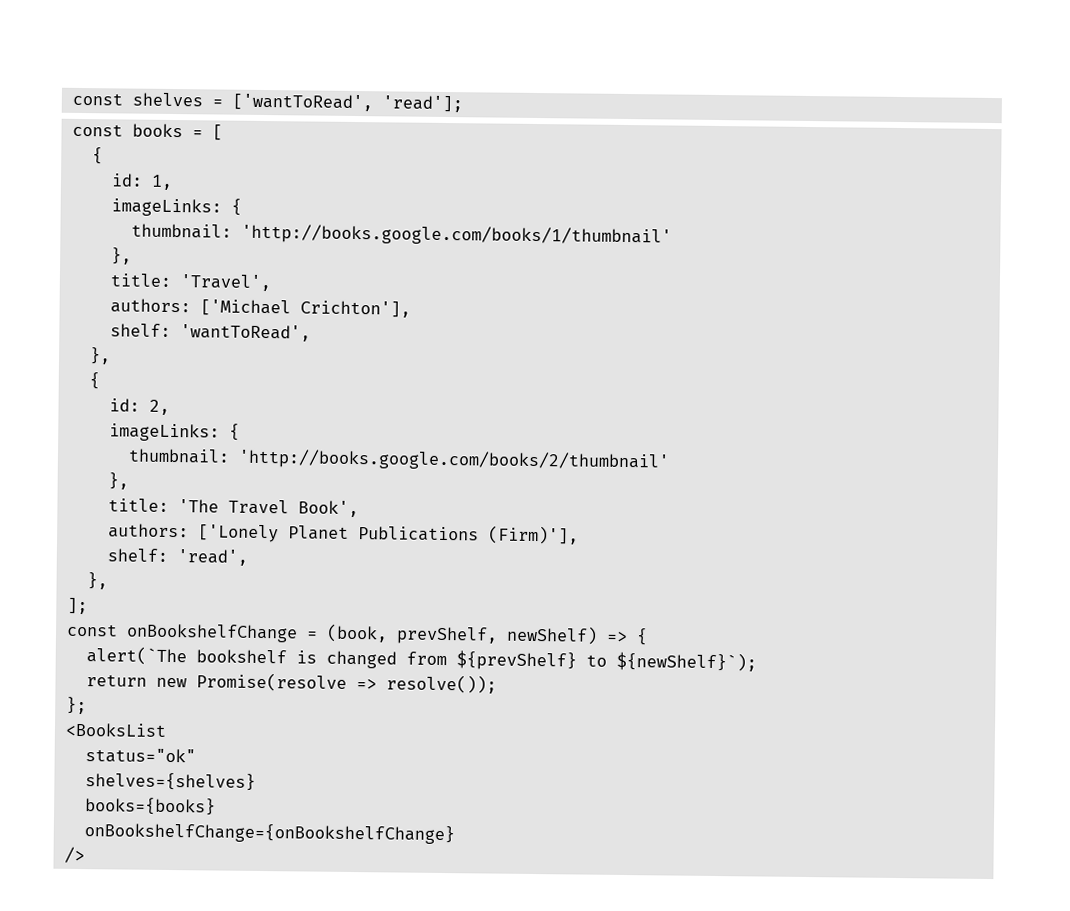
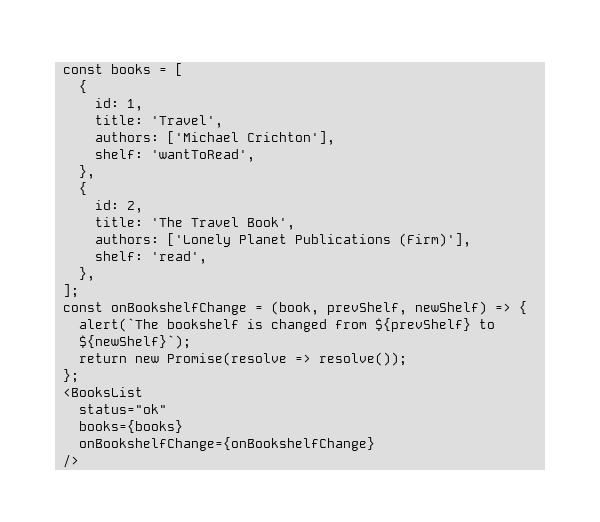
- const shelves = ['wantToRead', 'read'];
  id: 1,
- imageLinks: {
- thumbnail: 'http://books.google.com/books/1/thumbnail'
- },
  id: 2,
- imageLinks: {
- thumbnail: 'http://books.google.com/books/2/thumbnail'
- },
- shelves={shelves}

